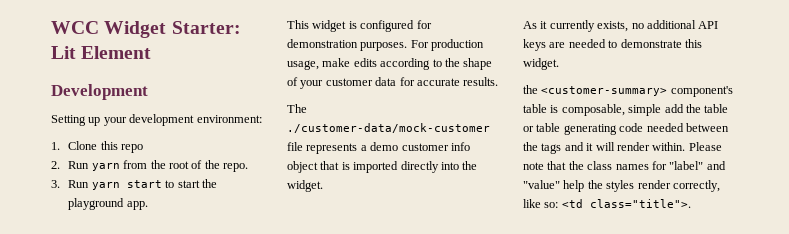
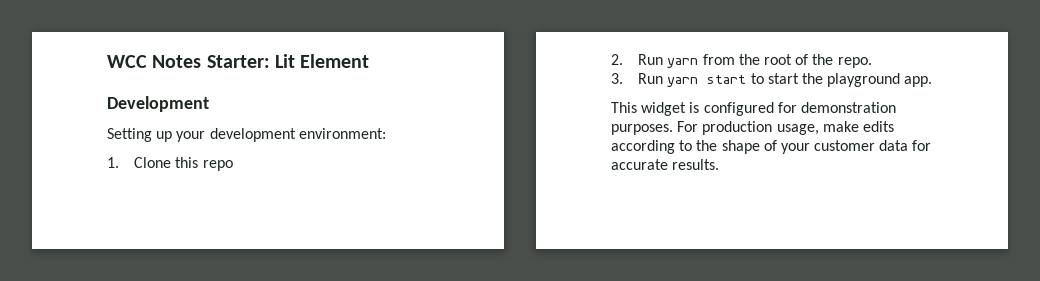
- WCC Widget Starter: Lit Element
+ WCC Notes Starter: Lit Element
- The ./customer-data/mock-customer file represents a demo customer info object that is imported directly into the widget.
- As it currently exists, no additional API keys are needed to demonstrate this widget.
- the <customer-summary> component's table is composable, simple add the table or table generating code needed between the tags and it will render within. Please note that the class names for "label" and "value" help the styles render correctly, like so: <td class="title">.

